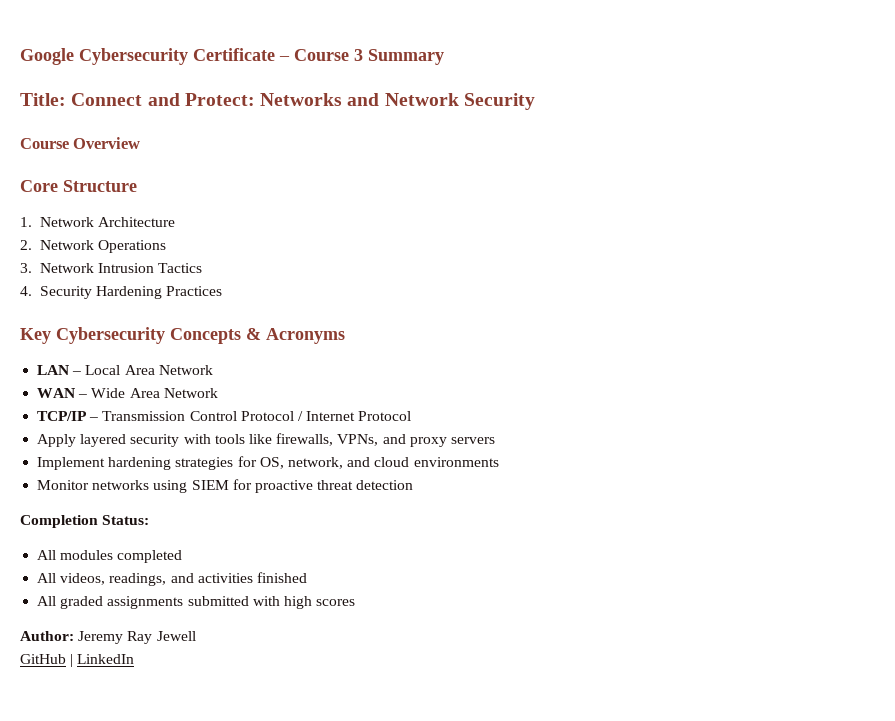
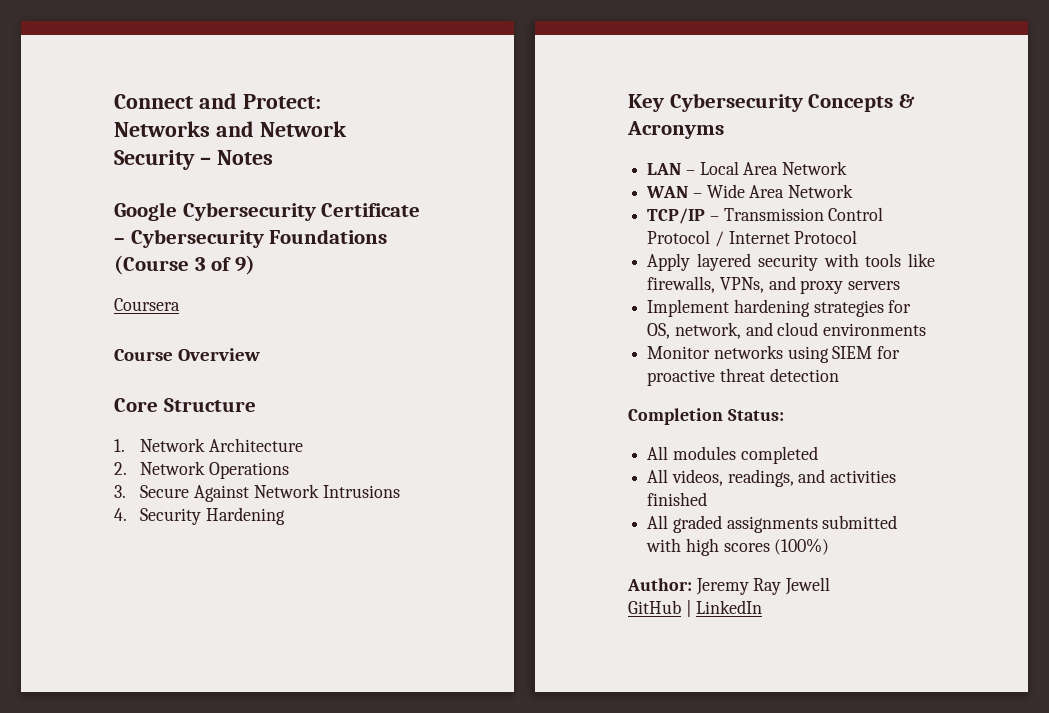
- Google Cybersecurity Certificate – Course 3 Summary
- Title: Connect and Protect: Networks and Network Security
+ Connect and Protect: Networks and Network Security – Notes
+ Google Cybersecurity Certificate – Cybersecurity Foundations (Course 3 of 9)
+ Coursera
- 3. Network Intrusion Tactics
+ 3. Secure Against Network Intrusions
- 4. Security Hardening Practices
+ 4. Security Hardening
- All graded assignments submitted with high scores
+ All graded assignments submitted with high scores (100%)

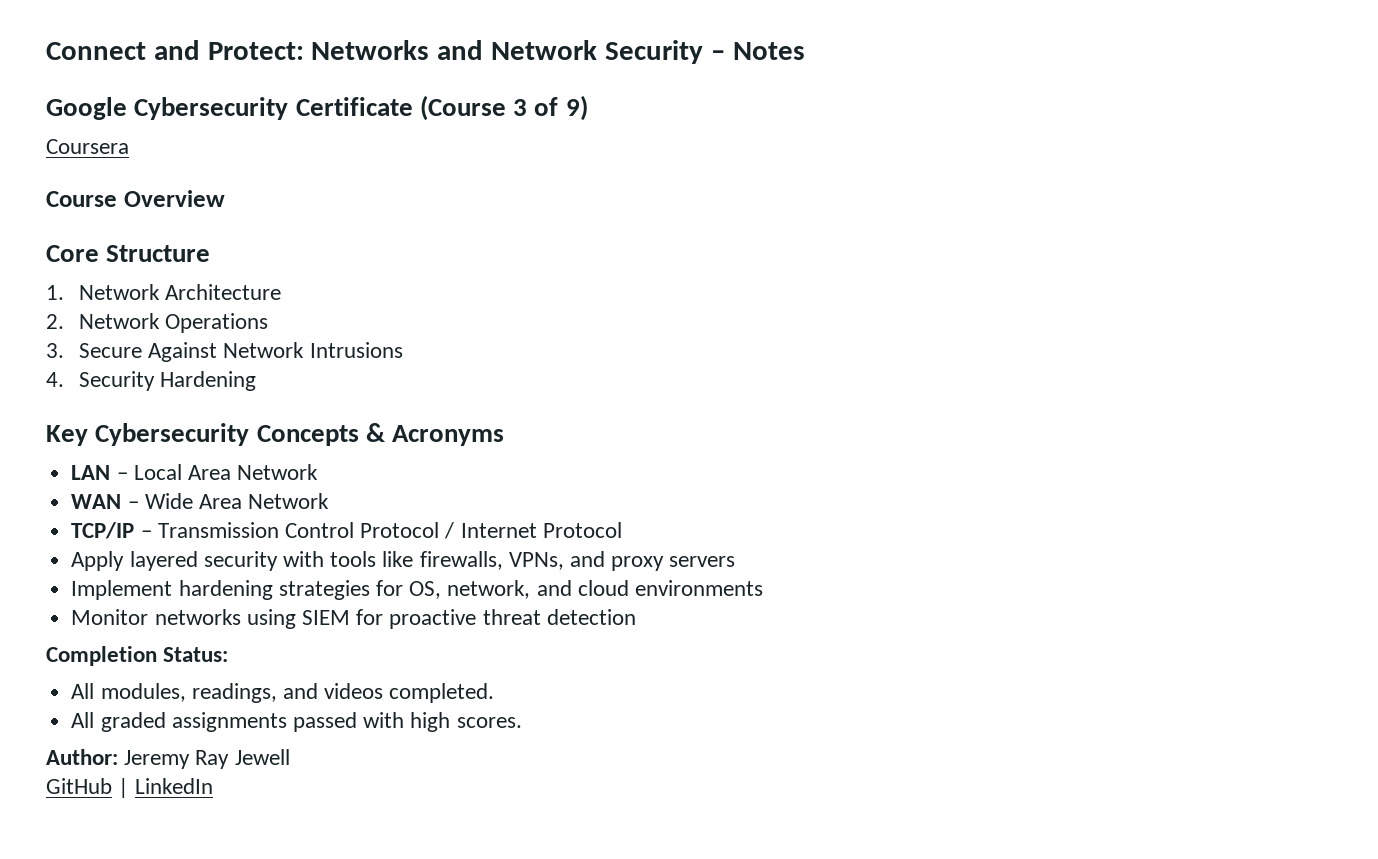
- Google Cybersecurity Certificate – Cybersecurity Foundations (Course 3 of 9)
+ Google Cybersecurity Certificate (Course 3 of 9)
- All modules completed
- All videos, readings, and activities finished
+ All modules, readings, and videos completed.
- All graded assignments submitted with high scores (100%)
+ All graded assignments passed with high scores.

